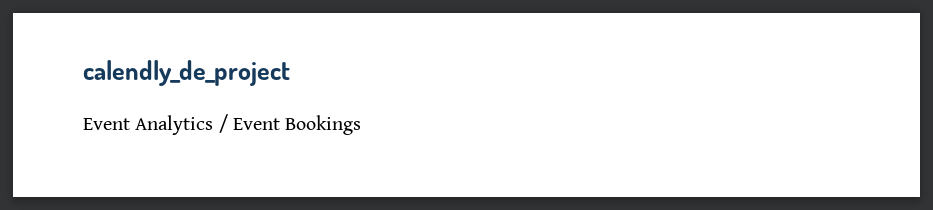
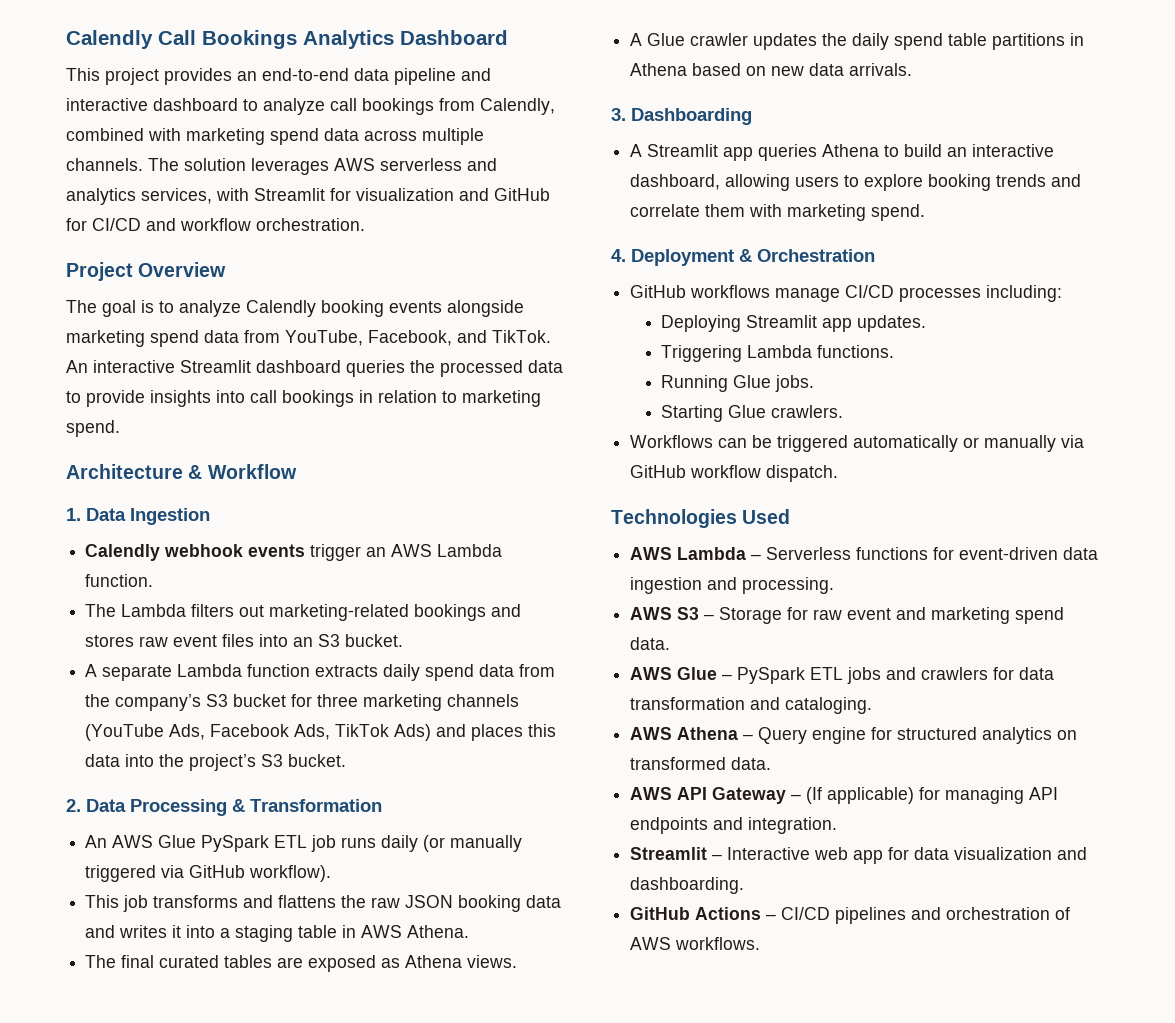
- calendly_de_project
- Event Analytics / Event Bookings
+ Calendly Call Bookings Analytics Dashboard
+ This project provides an end-to-end data pipeline and interactive dashboard to analyze call bookings from Calendly, combined with marketing spend data across multiple channels. The solution leverages AWS serverless and analytics services, with Streamlit for visualization and GitHub for CI/CD and workflow orchestration.
+ Project Overview
+ The goal is to analyze Calendly booking events alongside marketing spend data from YouTube, Facebook, and TikTok. An interactive Streamlit dashboard queries the processed data to provide insights into call bookings in relation to marketing spend.
+ Architecture & Workflow
+ 1. Data Ingestion
+ Calendly webhook events trigger an AWS Lambda function.
+ The Lambda filters out marketing-related bookings and stores raw event files into an S3 bucket.
+ A separate Lambda function extracts daily spend data from the company’s S3 bucket for three marketing channels (YouTube Ads, Facebook Ads, TikTok Ads) and places this data into the project’s S3 bucket.
+ 2. Data Processing & Transformation
+ An AWS Glue PySpark ETL job runs daily (or manually triggered via GitHub workflow).
+ This job transforms and flattens the raw JSON booking data and writes it into a staging table in AWS Athena.
+ The final curated tables are exposed as Athena views.
+ A Glue crawler updates the daily spend table partitions in Athena based on new data arrivals.
+ 3. Dashboarding
+ A Streamlit app queries Athena to build an interactive dashboard, allowing users to explore booking trends and correlate them with marketing spend.
+ 4. Deployment & Orchestration
+ GitHub workflows manage CI/CD processes including:
+ Deploying Streamlit app updates.
+ Triggering Lambda functions.
+ Running Glue jobs.
+ Starting Glue crawlers.
+ Workflows can be triggered automatically or manually via GitHub workflow dispatch.
+ Technologies Used
+ AWS Lambda – Serverless functions for event-driven data ingestion and processing.
+ AWS S3 – Storage for raw event and marketing spend data.
+ AWS Glue – PySpark ETL jobs and crawlers for data transformation and cataloging.
+ AWS Athena – Query engine for structured analytics on transformed data.
+ AWS API Gateway – (If applicable) for managing API endpoints and integration.
+ Streamlit – Interactive web app for data visualization and dashboarding.
+ GitHub Actions – CI/CD pipelines and orchestration of AWS workflows.

